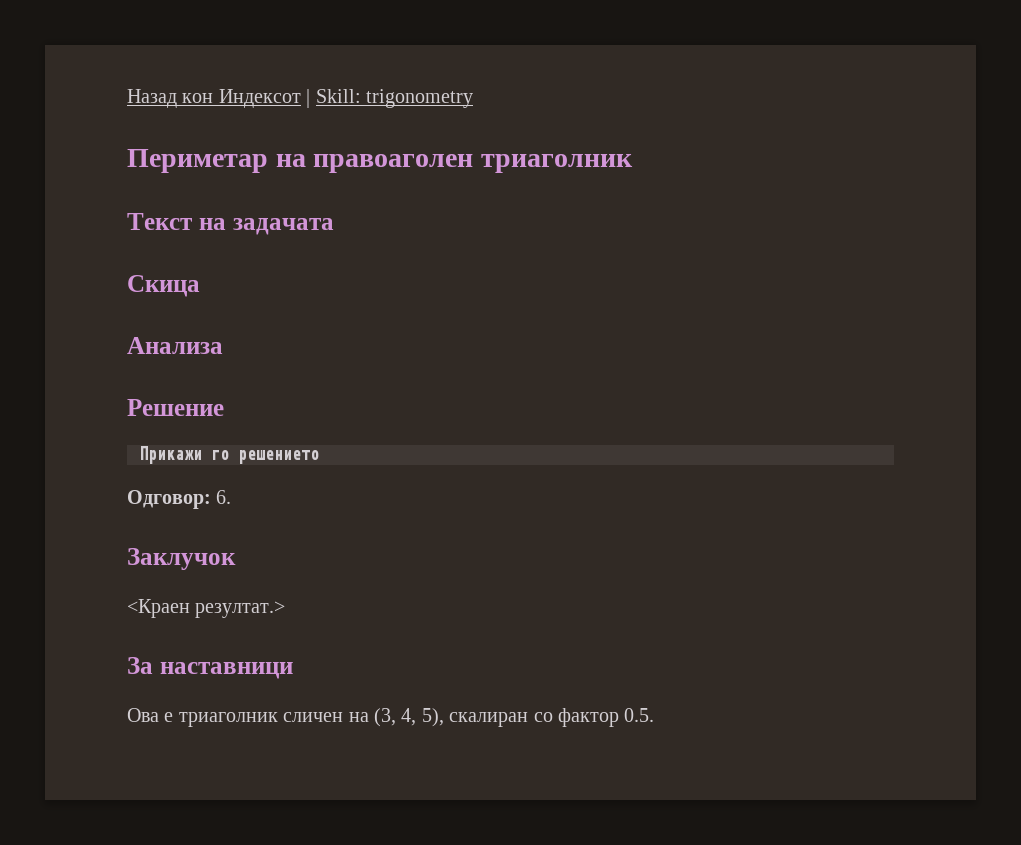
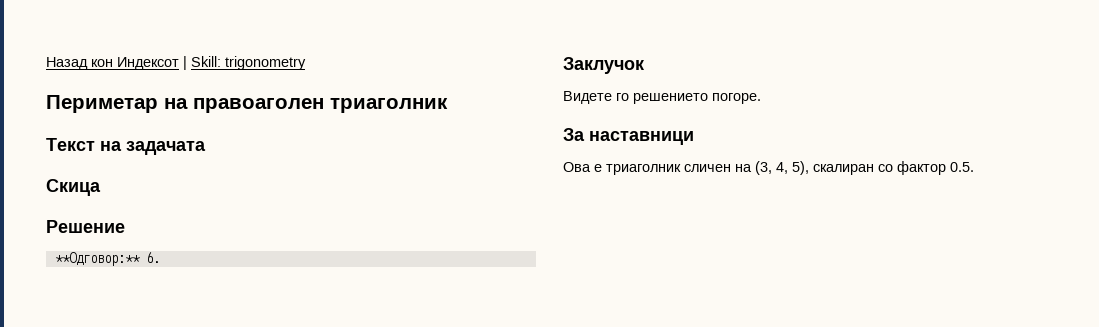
- Анализа
- Прикажи го решението
- Одговор: 6.
+ **Одговор:** 6.
  Заклучок
- <Краен резултат.>
+ Видете го решението погоре.

